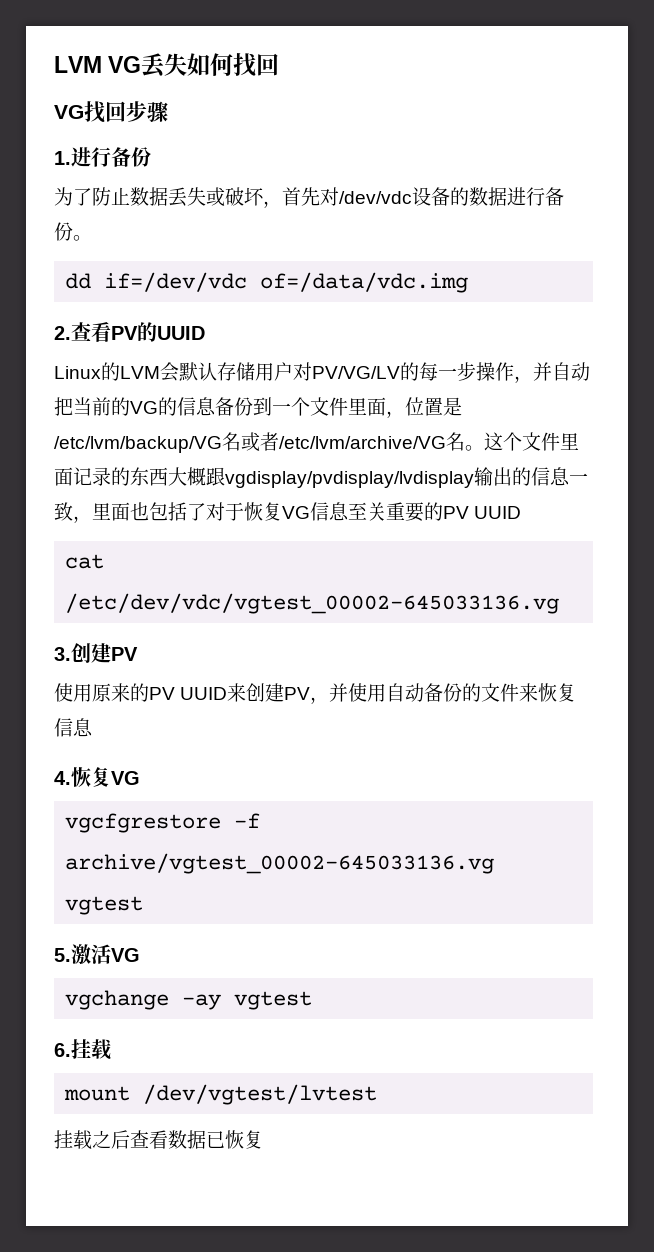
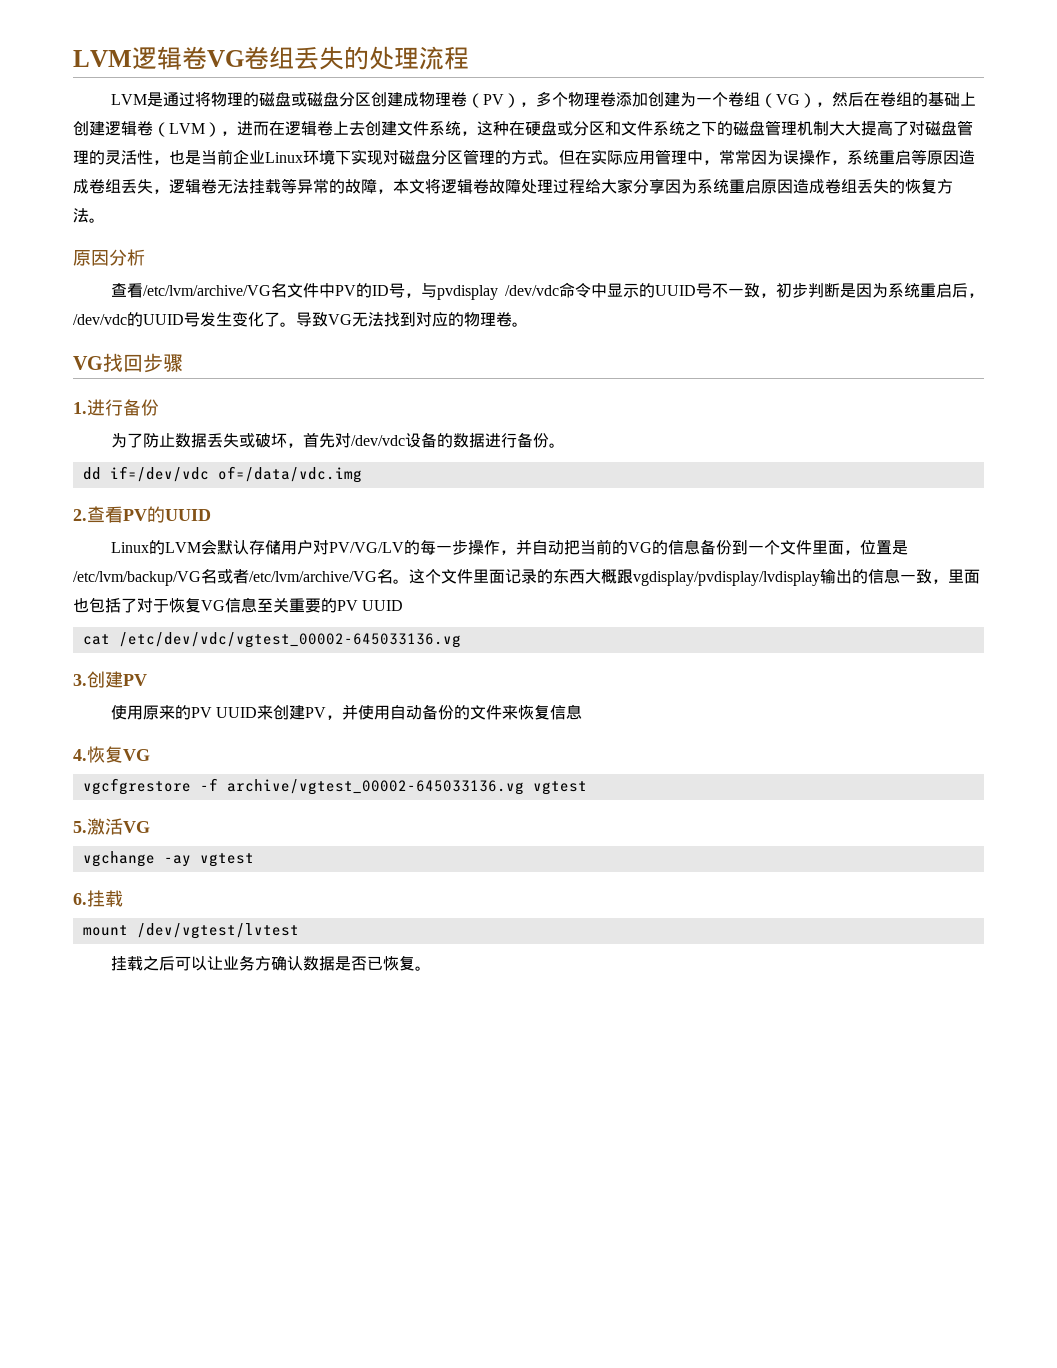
- LVM VG丢失如何找回
+ LVM逻辑卷VG卷组丢失的处理流程
+ LVM是通过将物理的磁盘或磁盘分区创建成物理卷（PV），多个物理卷添加创建为一个卷组（VG），然后在卷组的基础上创建逻辑卷（LVM），进而在逻辑卷上去创建文件系统，这种在硬盘或分区和文件系统之下的磁盘管理机制大大提高了对磁盘管理的灵活性，也是当前企业Linux环境下实现对磁盘分区管理的方式。但在实际应用管理中，常常因为误操作，系统重启等原因造成卷组丢失，逻辑卷无法挂载等异常的故障，本文将逻辑卷故障处理过程给大家分享因为系统重启原因造成卷组丢失的恢复方法。
+ 原因分析
+ 查看/etc/lvm/archive/VG名文件中PV的ID号，与pvdisplay /dev/vdc命令中显示的UUID号不一致，初步判断是因为系统重启后，/dev/vdc的UUID号发生变化了。导致VG无法找到对应的物理卷。
- 挂载之后查看数据已恢复
+ 挂载之后可以让业务方确认数据是否已恢复。

